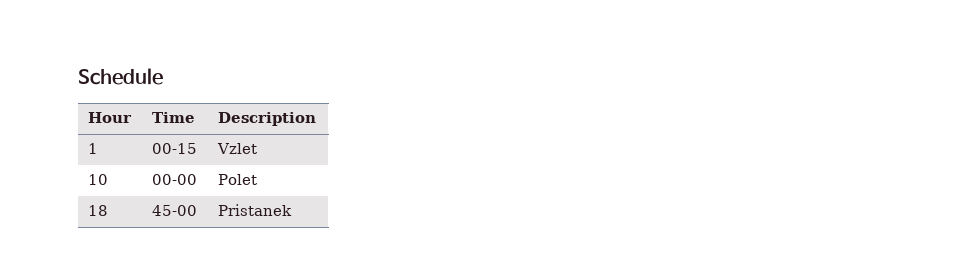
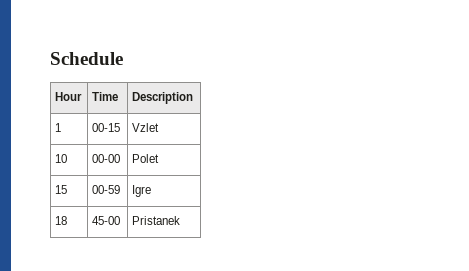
+ 15 | 00-59 | Igre

